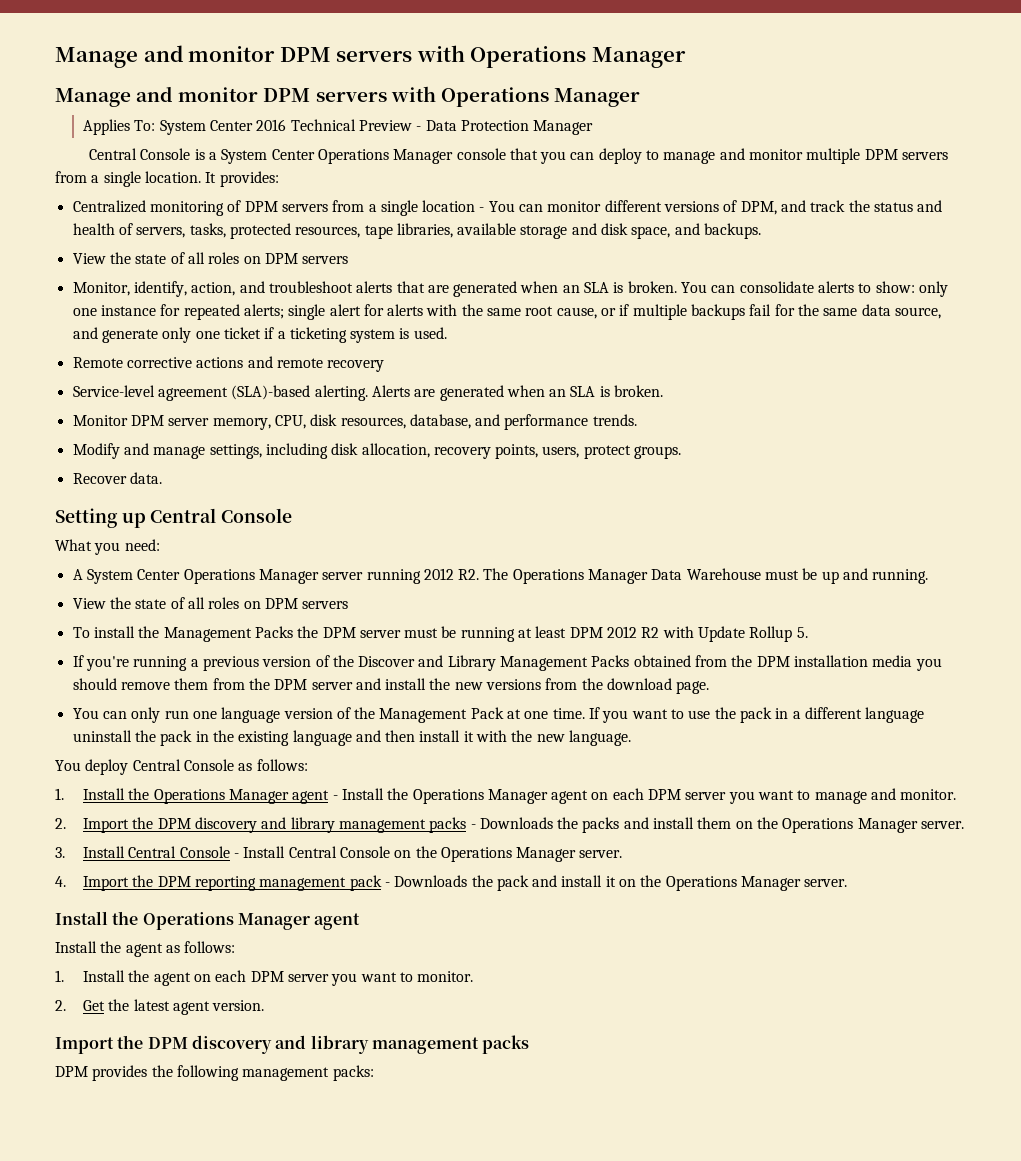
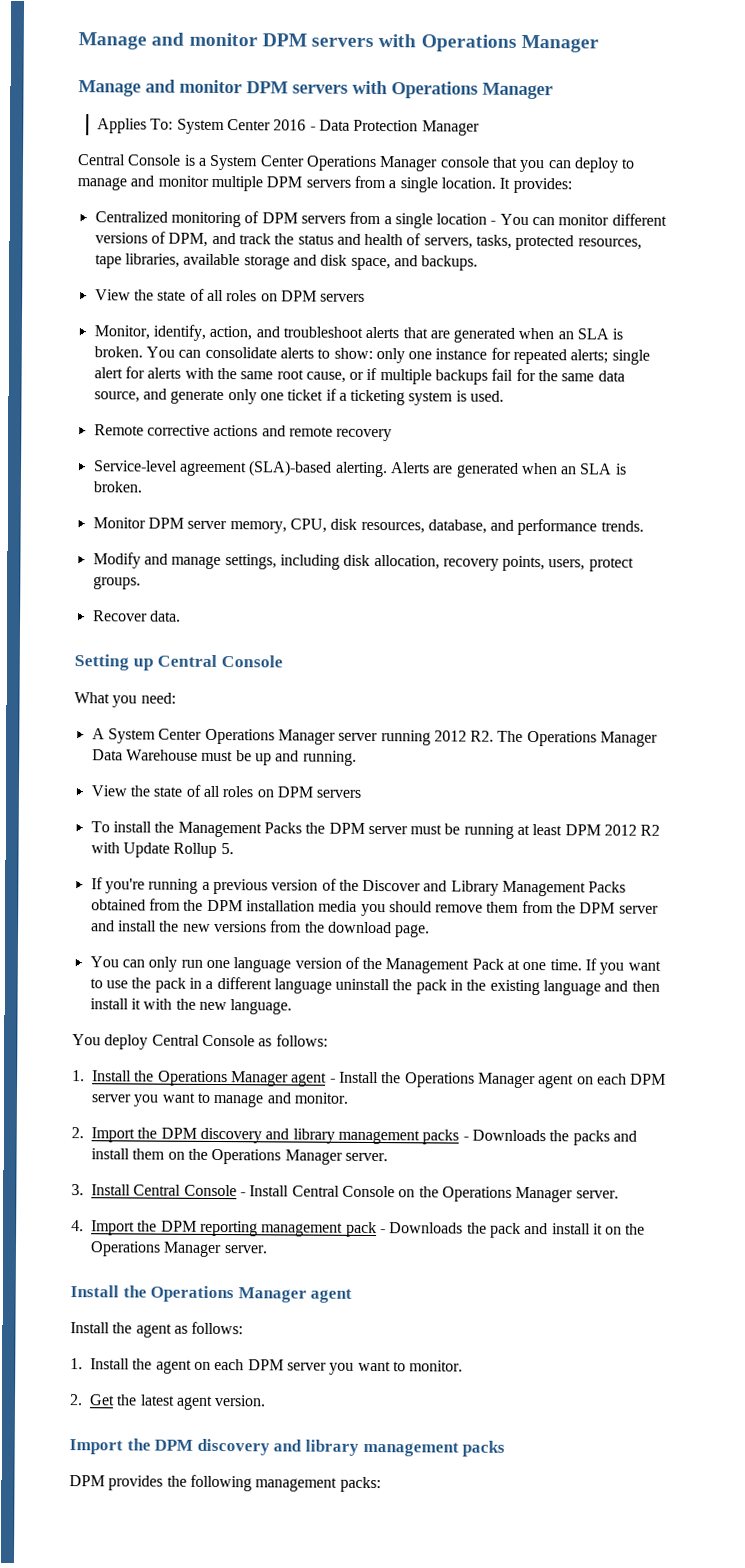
- Applies To: System Center 2016 Technical Preview - Data Protection Manager
+ Applies To: System Center 2016 - Data Protection Manager

